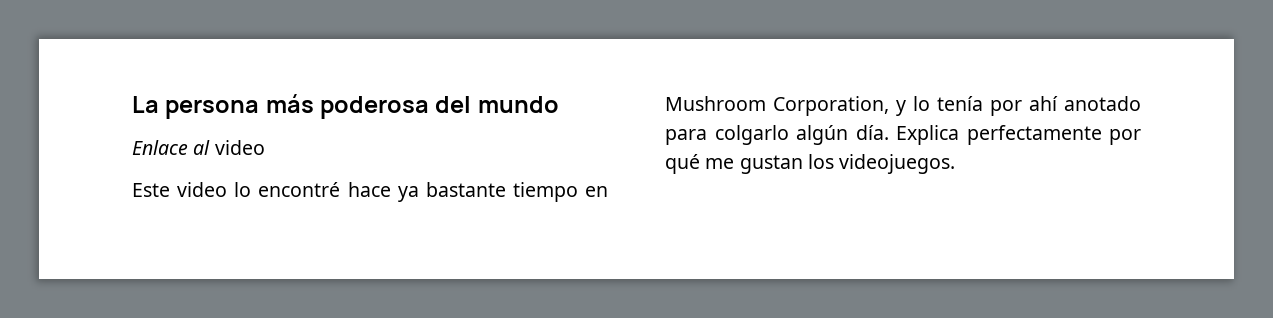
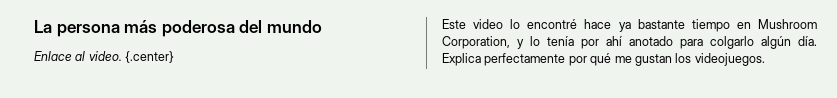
- Enlace al video
+ Enlace al video. {.center}

